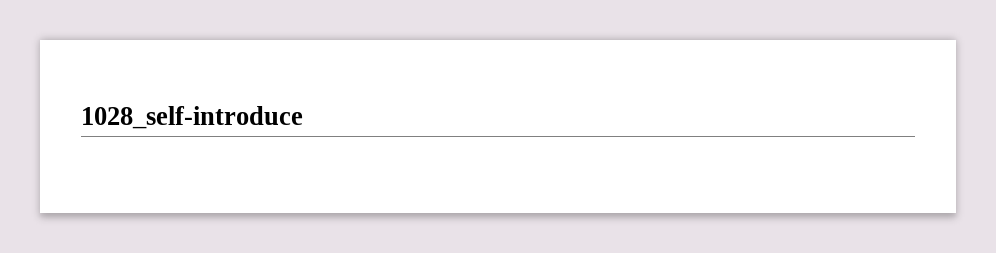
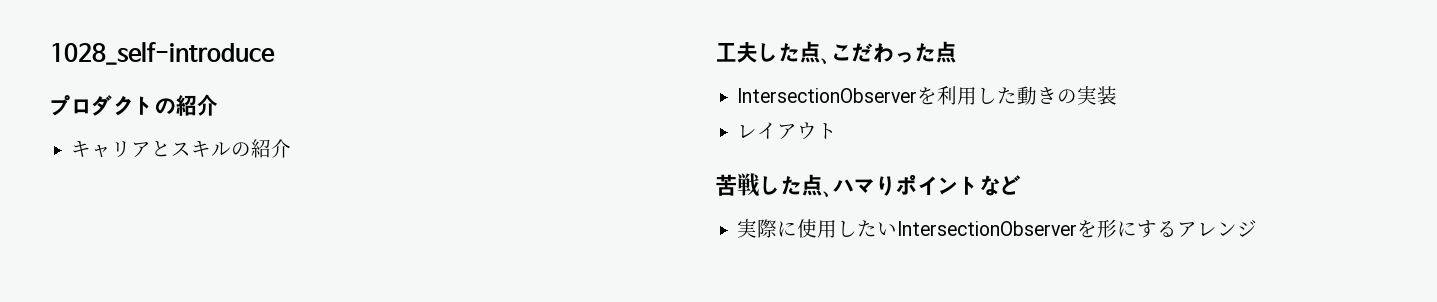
+ プロダクトの紹介
+ キャリアとスキルの紹介
+ 工夫した点、こだわった点
+ IntersectionObserverを利用した動きの実装
+ レイアウト
+ 苦戦した点、ハマりポイントなど
+ 実際に使用したいIntersectionObserverを形にするアレンジ

